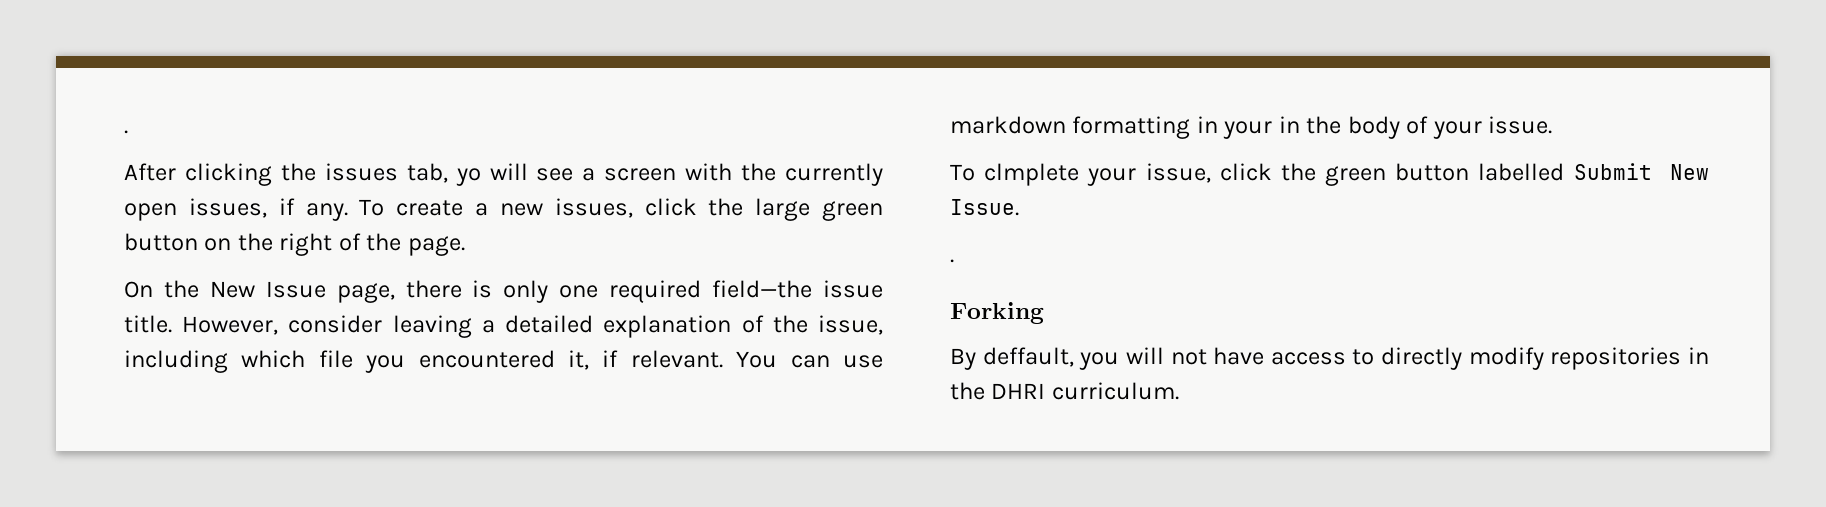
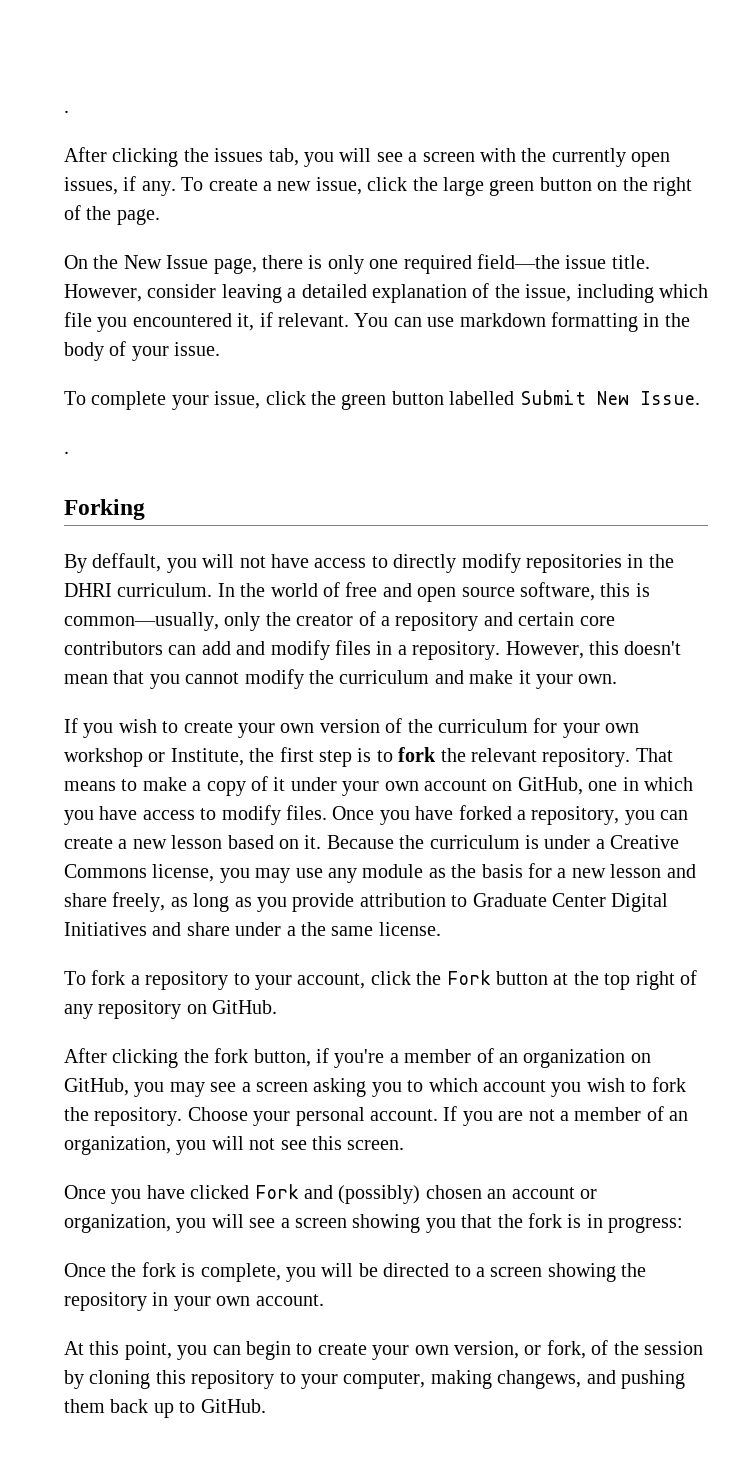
- After clicking the issues tab, yo will see a screen with the currently open issues, if any.
+ After clicking the issues tab, you will see a screen with the currently open issues, if any.
- To create a new issues, click the large green button on the right of the page.
+ To create a new issue, click the large green button on the right of the page.
- You can use markdown formatting in your in the body of your issue.
+ You can use markdown formatting in the body of your issue.
- To clmplete your issue, click the green button labelled Submit New Issue.
+ To complete your issue, click the green button labelled Submit New Issue.
+ In the world of free and open source software, this is common—usually, only the creator of a repository and certain core contributors can add and modify files in a repository. However, this doesn't mean that you cannot modify the curriculum and make it your own.
+ If you wish to create your own version of the curriculum for your own workshop or Institute, the first step is to fork the relevant repository. That means to make a copy of it under your own account on GitHub, one in which you have access to modify files. Once you have forked a repository, you can create a new lesson based on it. Because the curriculum is under a Creative Commons license, you may use any module as the basis for a new lesson and share freely, as long as you provide attribution to Graduate Center Digital Initiatives and share under a the same license.
+ To fork a repository to your account, click the Fork button at the top right of any repository on GitHub.
+ After clicking the fork button, if you're a member of an organization on GitHub, you may see a screen asking you to which account you wish to fork the repository. Choose your personal account. If you are not a member of an organization, you will not see this screen.
+ Once you have clicked Fork and (possibly) chosen an account or organization, you will see a screen showing you that the fork is in progress:
+ Once the fork is complete, you will be directed to a screen showing the repository in your own account.
+ At this point, you can begin to create your own version, or fork, of the session by cloning this repository to your computer, making changews, and pushing them back up to GitHub.

